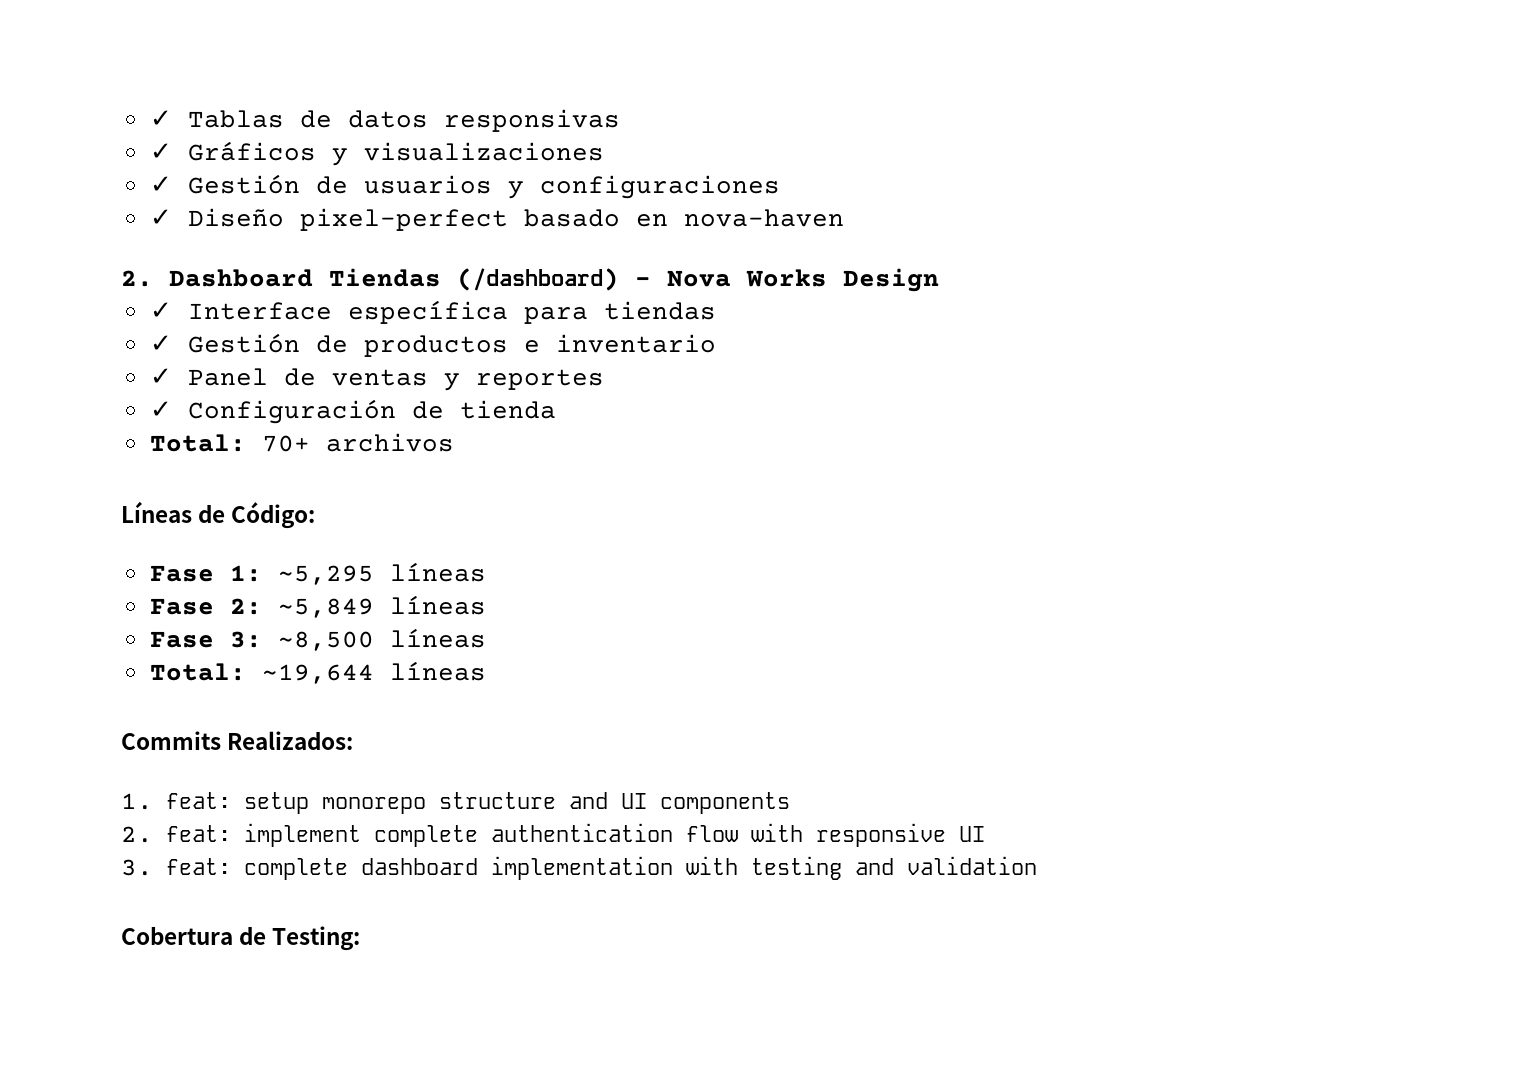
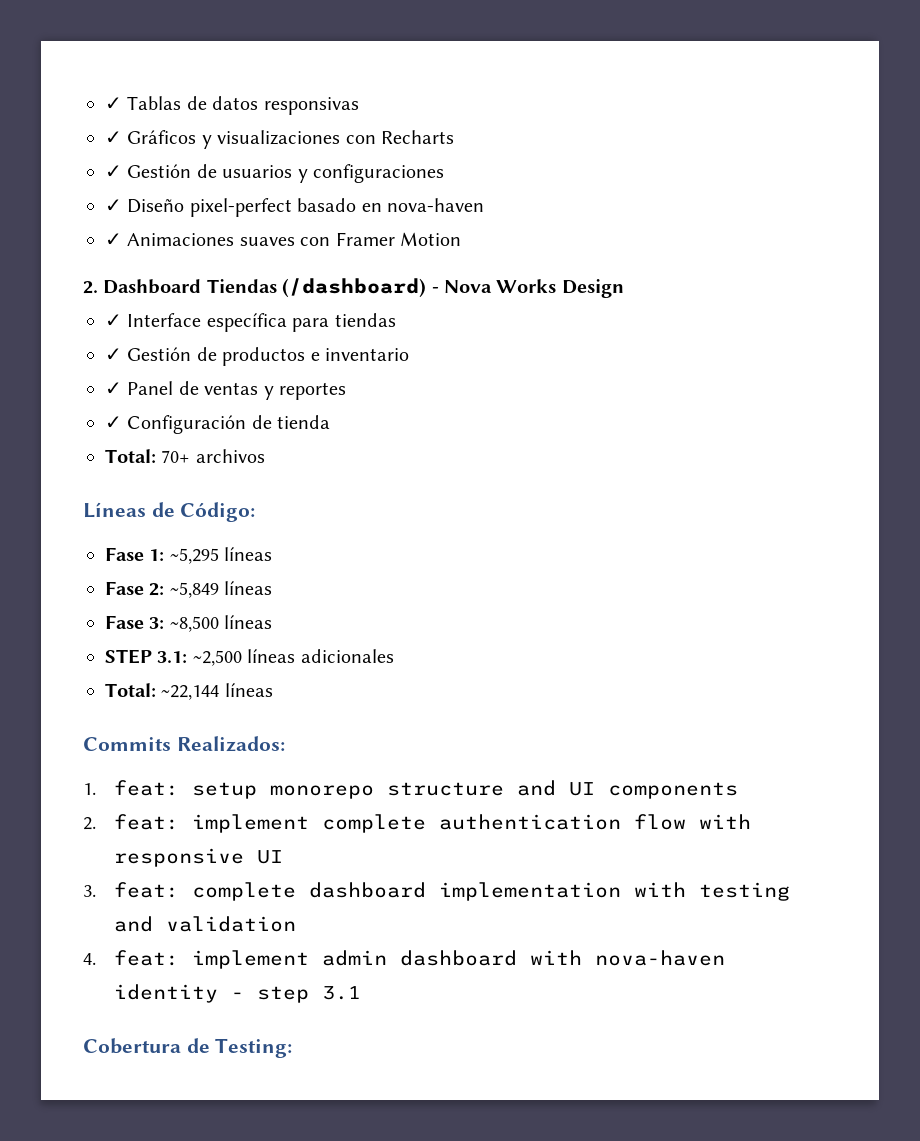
- ✓ Gráficos y visualizaciones
+ ✓ Gráficos y visualizaciones con Recharts
+ ✓ Animaciones suaves con Framer Motion
- Total: ~19,644 líneas
+ STEP 3.1: ~2,500 líneas adicionales
+ Total: ~22,144 líneas
+ 4. feat: implement admin dashboard with nova-haven identity - step 3.1

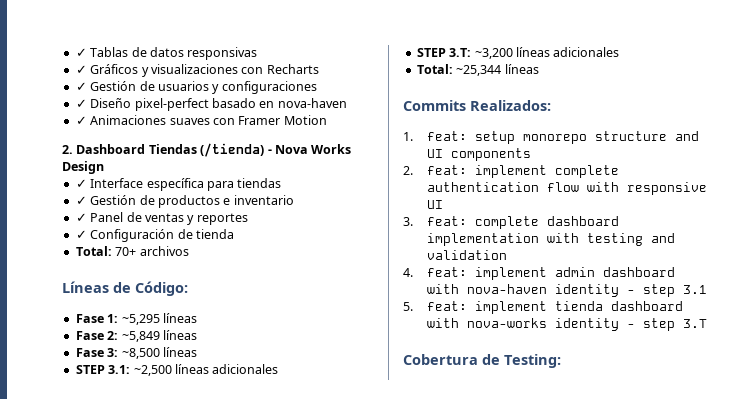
- 2. Dashboard Tiendas (/dashboard) - Nova Works Design
+ 2. Dashboard Tiendas (/tienda) - Nova Works Design
- Total: ~22,144 líneas
+ STEP 3.T: ~3,200 líneas adicionales
+ Total: ~25,344 líneas
+ 5. feat: implement tienda dashboard with nova-works identity - step 3.T

